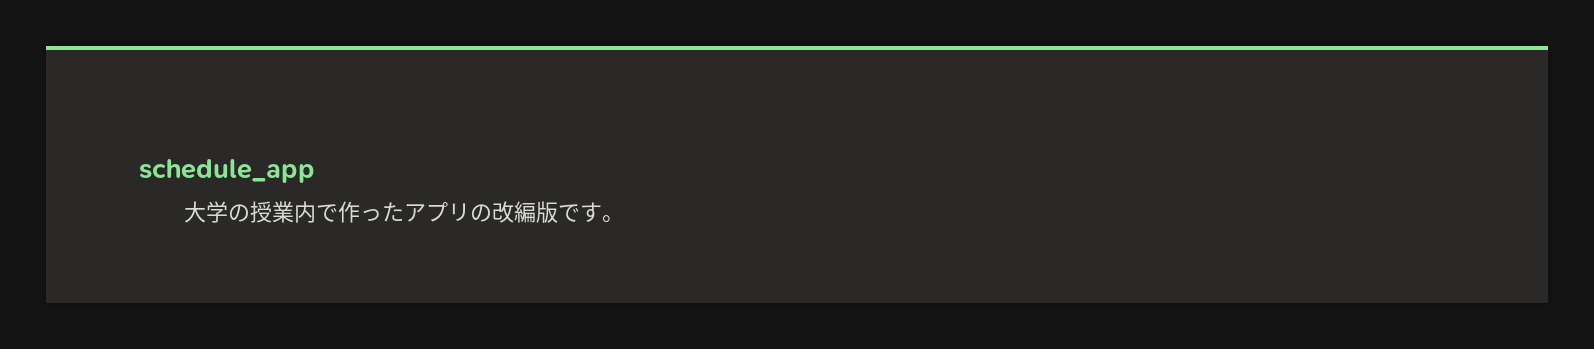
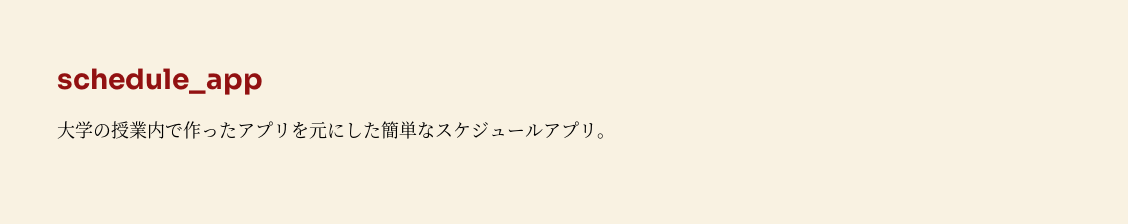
- 大学の授業内で作ったアプリの改編版です。
+ 大学の授業内で作ったアプリを元にした簡単なスケジュールアプリ。

